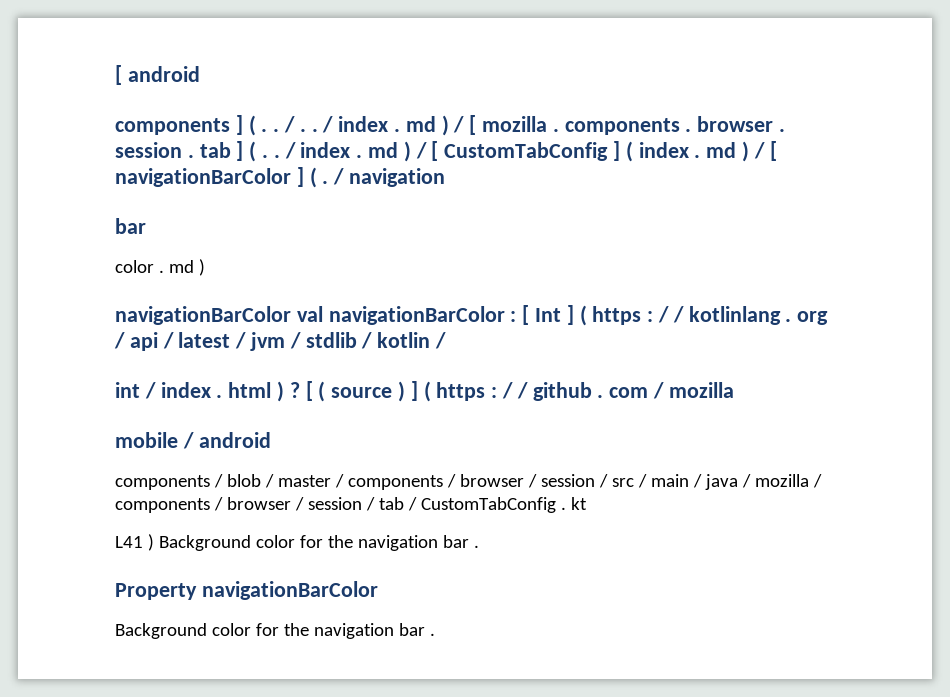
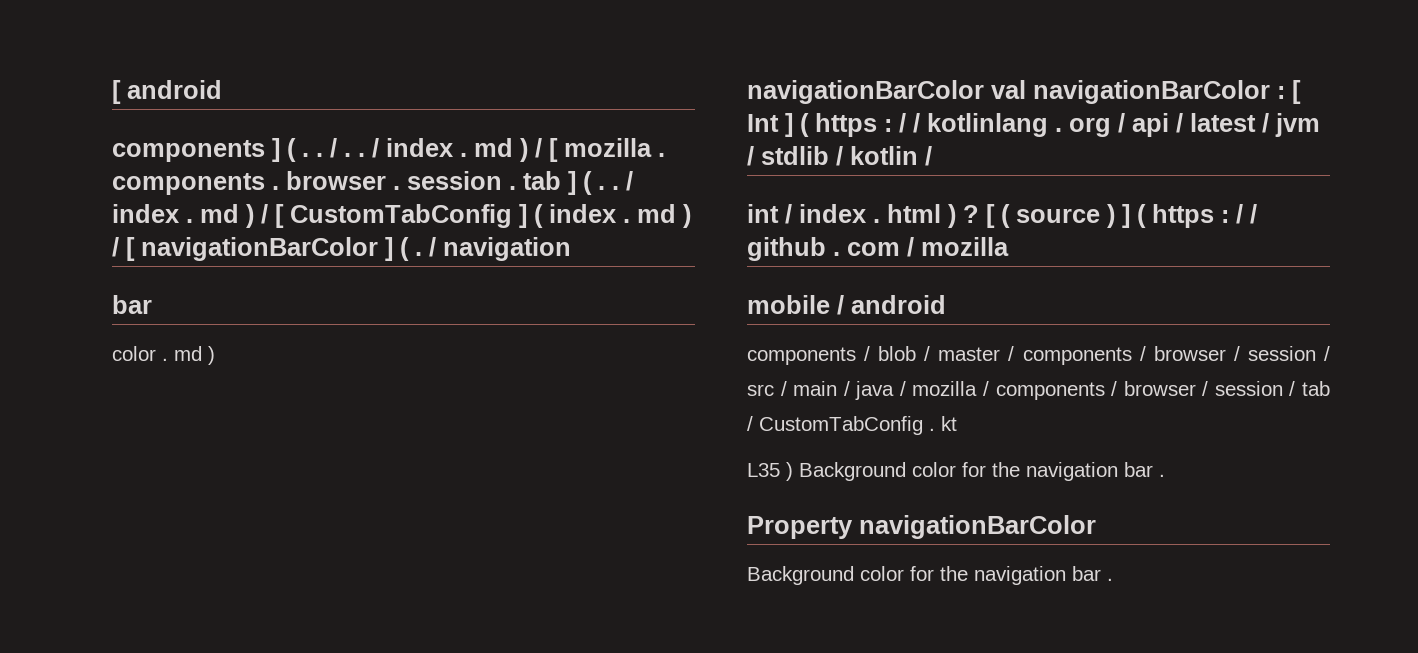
- L41 ) Background color for the navigation bar .
+ L35 ) Background color for the navigation bar .

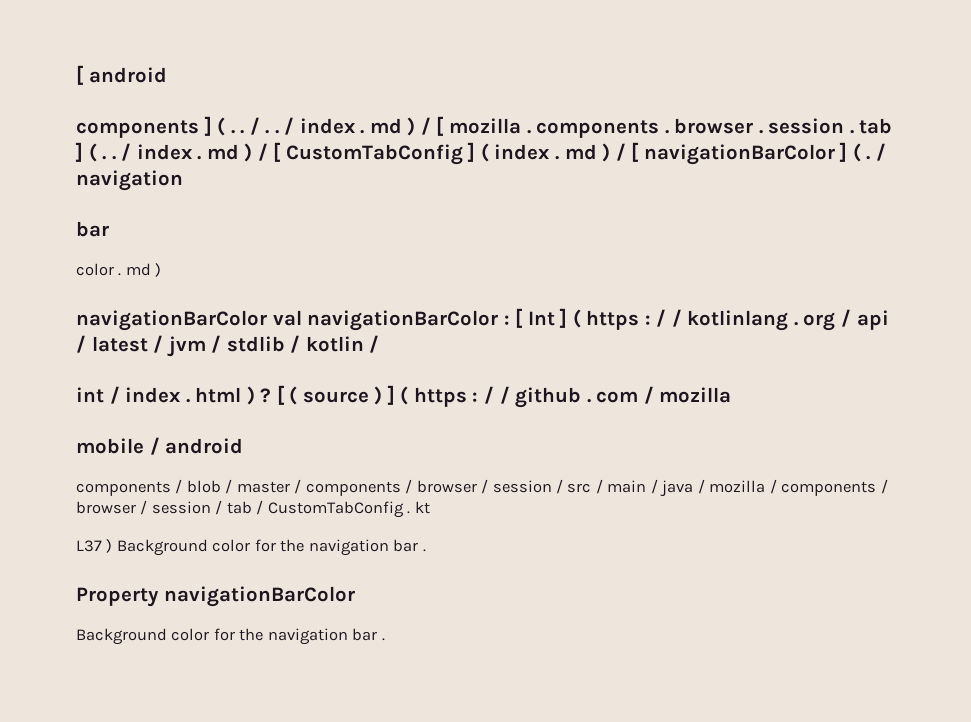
- L35 ) Background color for the navigation bar .
+ L37 ) Background color for the navigation bar .

